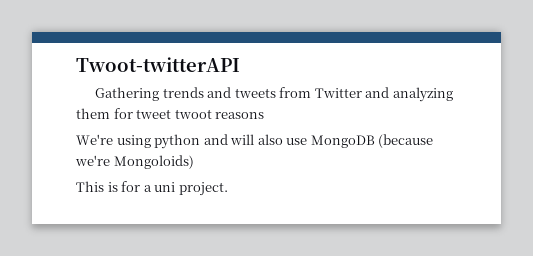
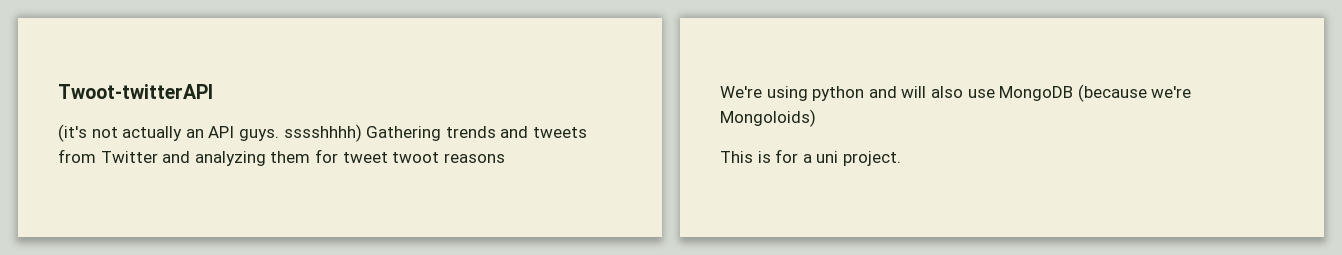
- Gathering trends and tweets from Twitter and analyzing them for tweet twoot reasons
+ (it's not actually an API guys. sssshhhh) Gathering trends and tweets from Twitter and analyzing them for tweet twoot reasons

